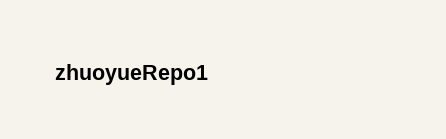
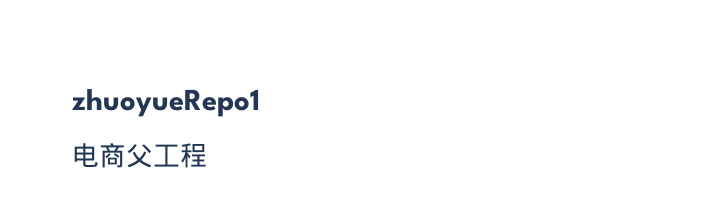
+ 电商父工程

